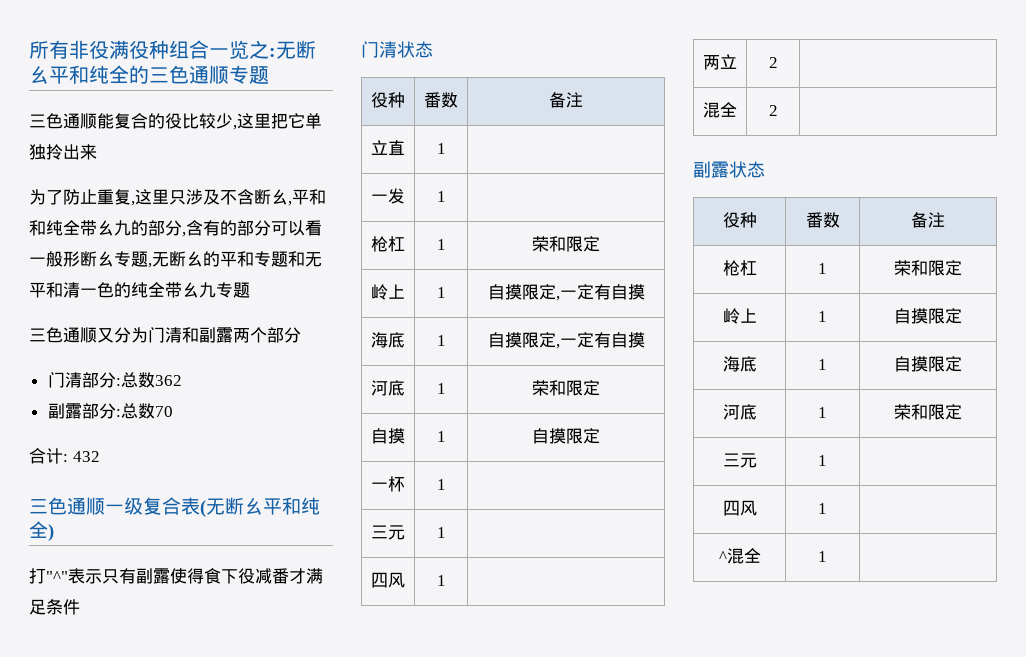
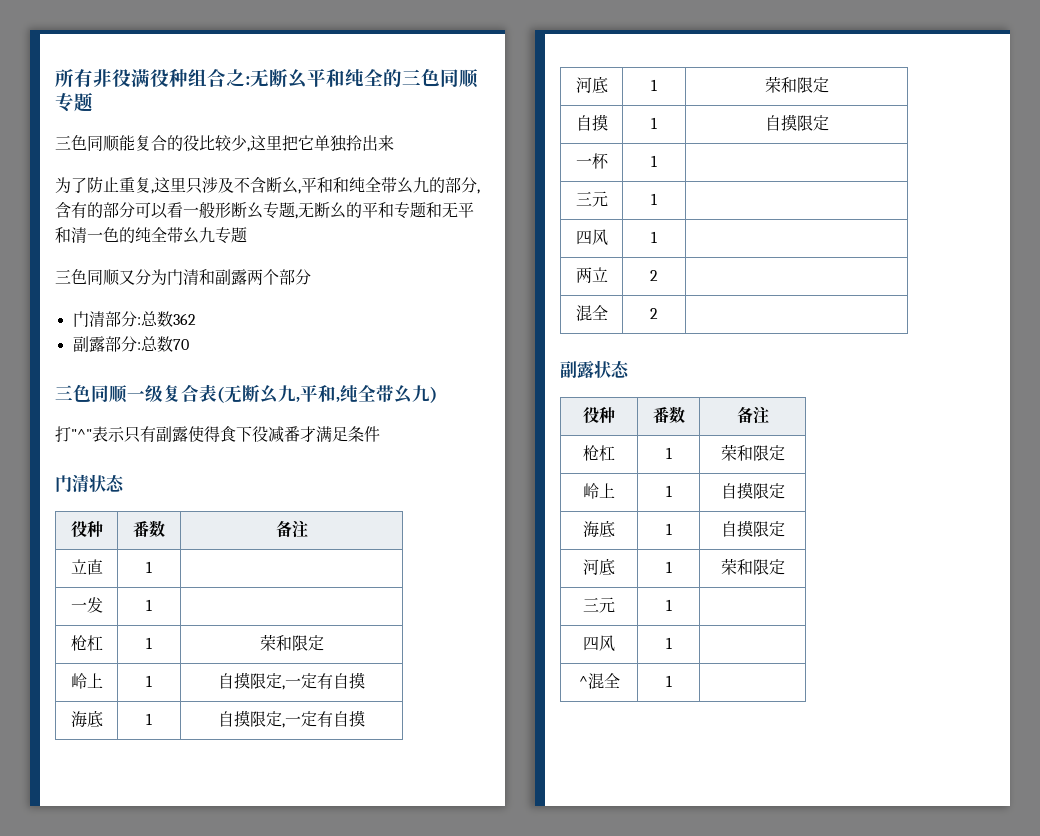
- 所有非役满役种组合一览之:无断幺平和纯全的三色通顺专题
+ 所有非役满役种组合之:无断幺平和纯全的三色同顺专题
- 三色通顺能复合的役比较少,这里把它单独拎出来
+ 三色同顺能复合的役比较少,这里把它单独拎出来
- 三色通顺又分为门清和副露两个部分
+ 三色同顺又分为门清和副露两个部分
- 合计: 432
- 三色通顺一级复合表(无断幺平和纯全)
+ 三色同顺一级复合表(无断幺九,平和,纯全带幺九)

